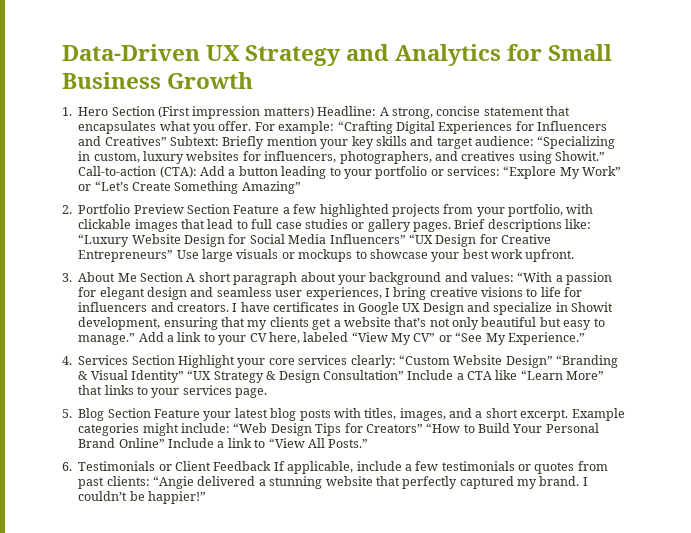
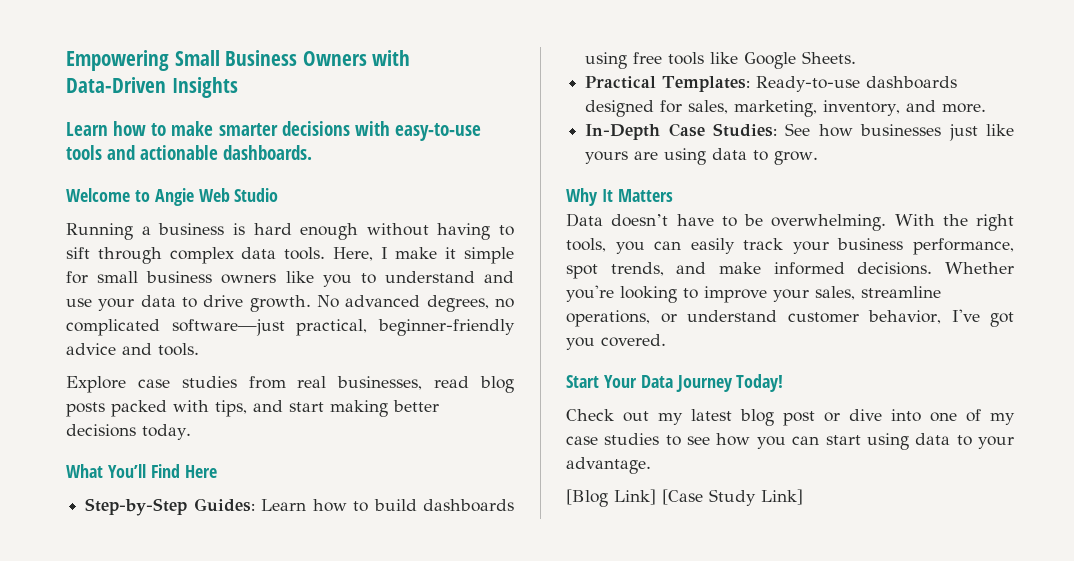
- Data-Driven UX Strategy and Analytics for Small Business Growth
- 1. Hero Section (First impression matters) Headline: A strong, concise statement that encapsulates what you offer. For example: “Crafting Digital Experiences for Influencers and Creatives” Subtext: Briefly mention your key skills and target audience: “Specializing in custom, luxury websites for influencers, photographers, and creatives using Showit.” Call-to-action (CTA): Add a button leading to your portfolio or services: “Explore My Work” or “Let’s Create Something Amazing”
- 2. Portfolio Preview Section Feature a few highlighted projects from your portfolio, with clickable images that lead to full case studies or gallery pages. Brief descriptions like: “Luxury Website Design for Social Media Influencers” “UX Design for Creative Entrepreneurs” Use large visuals or mockups to showcase your best work upfront.
- 3. About Me Section A short paragraph about your background and values: “With a passion for elegant design and seamless user experiences, I bring creative visions to life for influencers and creators. I have certificates in Google UX Design and specialize in Showit development, ensuring that my clients get a website that’s not only beautiful but easy to manage.” Add a link to your CV here, labeled “View My CV” or “See My Experience.”
- 4. Services Section Highlight your core services clearly: “Custom Website Design” “Branding & Visual Identity” “UX Strategy & Design Consultation” Include a CTA like “Learn More” that links to your services page.
- 5. Blog Section Feature your latest blog posts with titles, images, and a short excerpt. Example categories might include: “Web Design Tips for Creators” “How to Build Your Personal Brand Online” Include a link to “View All Posts.”
- 6. Testimonials or Client Feedback If applicable, include a few testimonials or quotes from past clients: “Angie delivered a stunning website that perfectly captured my brand. I couldn’t be happier!”
+ Empowering Small Business Owners with Data-Driven Insights
+ Learn how to make smarter decisions with easy-to-use tools and actionable dashboards.
+ Welcome to Angie Web Studio
+ Running a business is hard enough without having to sift through complex data tools. Here, I make it simple for small business owners like you to understand and use your data to drive growth. No advanced degrees, no complicated software—just practical, beginner-friendly advice and tools.
+ Explore case studies from real businesses, read blog posts packed with tips, and start making better decisions today.
+ What You’ll Find Here
+ Step-by-Step Guides: Learn how to build dashboards using free tools like Google Sheets.
+ Practical Templates: Ready-to-use dashboards designed for sales, marketing, inventory, and more.
+ In-Depth Case Studies: See how businesses just like yours are using data to grow.
+ Why It Matters
+ Data doesn’t have to be overwhelming. With the right tools, you can easily track your business performance, spot trends, and make informed decisions. Whether you're looking to improve your sales, streamline operations, or understand customer behavior, I've got you covered.
+ Start Your Data Journey Today!
+ Check out my latest blog post or dive into one of my case studies to see how you can start using data to your advantage.
+ [Blog Link] [Case Study Link]

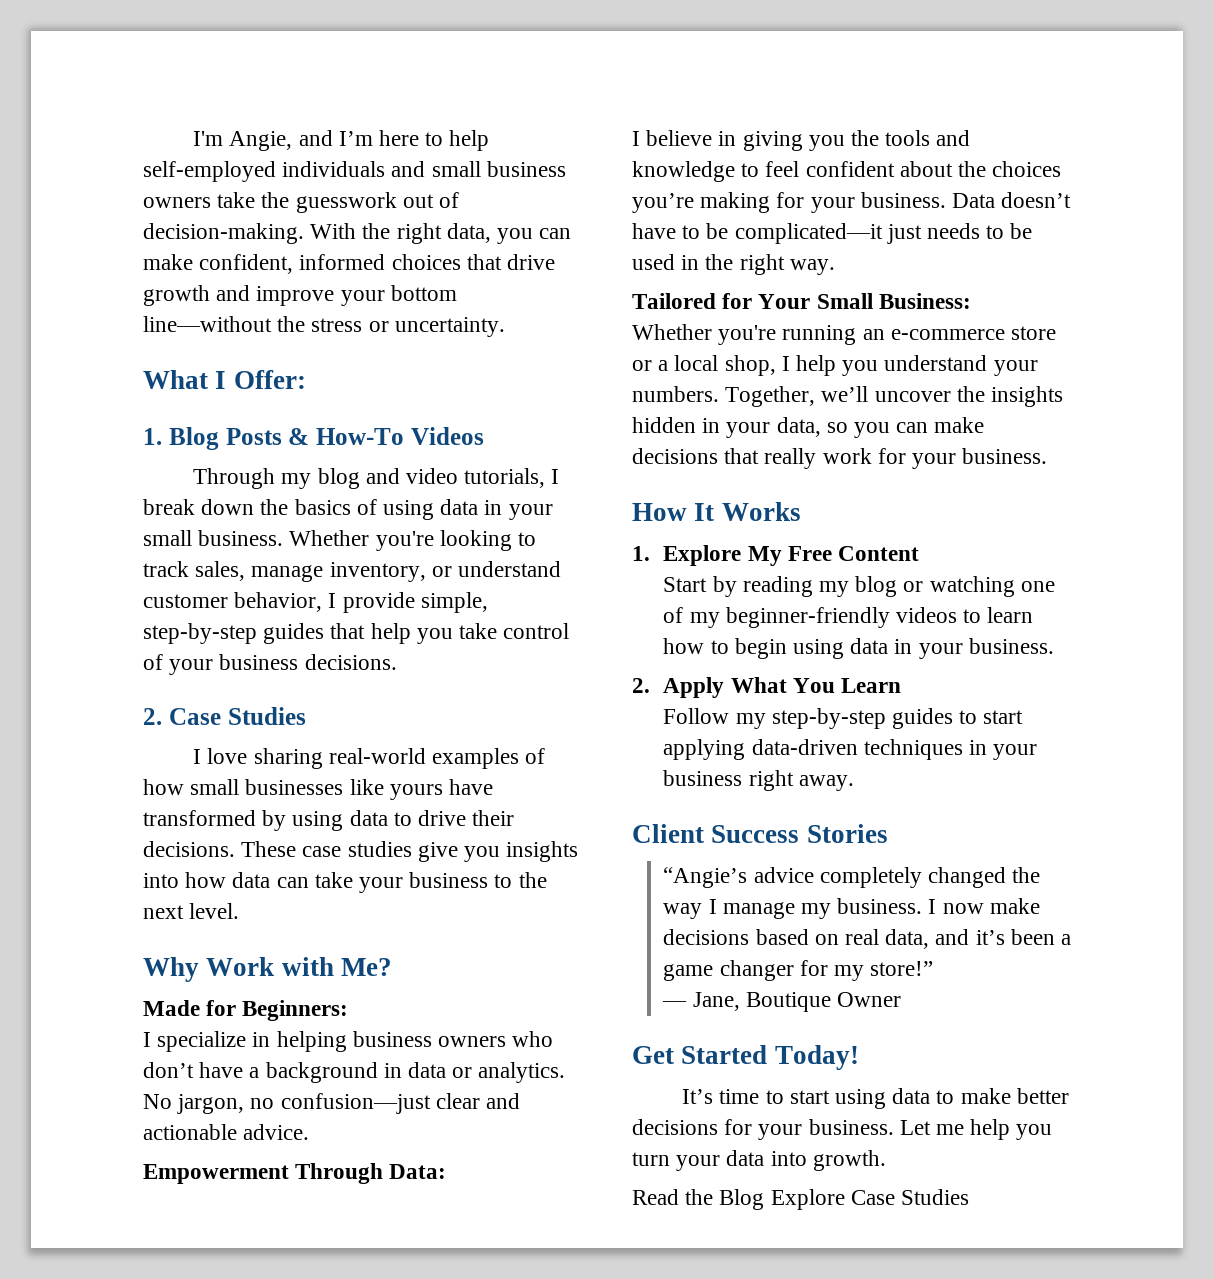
- Empowering Small Business Owners with Data-Driven Insights
- Learn how to make smarter decisions with easy-to-use tools and actionable dashboards.
- Welcome to Angie Web Studio
- Running a business is hard enough without having to sift through complex data tools. Here, I make it simple for small business owners like you to understand and use your data to drive growth. No advanced degrees, no complicated software—just practical, beginner-friendly advice and tools.
- Explore case studies from real businesses, read blog posts packed with tips, and start making better decisions today.
- What You’ll Find Here
- Step-by-Step Guides: Learn how to build dashboards using free tools like Google Sheets.
- Practical Templates: Ready-to-use dashboards designed for sales, marketing, inventory, and more.
- In-Depth Case Studies: See how businesses just like yours are using data to grow.
- Why It Matters
- Data doesn’t have to be overwhelming. With the right tools, you can easily track your business performance, spot trends, and make informed decisions. Whether you're looking to improve your sales, streamline operations, or understand customer behavior, I've got you covered.
- Start Your Data Journey Today!
- Check out my latest blog post or dive into one of my case studies to see how you can start using data to your advantage.
- [Blog Link] [Case Study Link]
+ I'm Angie, and I’m here to help self-employed individuals and small business owners take the guesswork out of decision-making. With the right data, you can make confident, informed choices that drive growth and improve your bottom line—without the stress or uncertainty.
+ What I Offer:
+ 1. Blog Posts & How-To Videos
+ Through my blog and video tutorials, I break down the basics of using data in your small business. Whether you're looking to track sales, manage inventory, or understand customer behavior, I provide simple, step-by-step guides that help you take control of your business decisions.
+ 2. Case Studies
+ I love sharing real-world examples of how small businesses like yours have transformed by using data to drive their decisions. These case studies give you insights into how data can take your business to the next level.
+ Why Work with Me?
+ Made for Beginners:
+ I specialize in helping business owners who don’t have a background in data or analytics. No jargon, no confusion—just clear and actionable advice.
+ Empowerment Through Data:
+ I believe in giving you the tools and knowledge to feel confident about the choices you’re making for your business. Data doesn’t have to be complicated—it just needs to be used in the right way.
+ Tailored for Your Small Business:
+ Whether you're running an e-commerce store or a local shop, I help you understand your numbers. Together, we’ll uncover the insights hidden in your data, so you can make decisions that really work for your business.
+ How It Works
+ 1. Explore My Free Content
+ Start by reading my blog or watching one of my beginner-friendly videos to learn how to begin using data in your business.
+ 2. Apply What You Learn
+ Follow my step-by-step guides to start applying data-driven techniques in your business right away.
+ Client Success Stories
+ “Angie’s advice completely changed the way I manage my business. I now make decisions based on real data, and it’s been a game changer for my store!”
+ — Jane, Boutique Owner
+ Get Started Today!
+ It’s time to start using data to make better decisions for your business. Let me help you turn your data into growth.
+ Read the Blog Explore Case Studies

